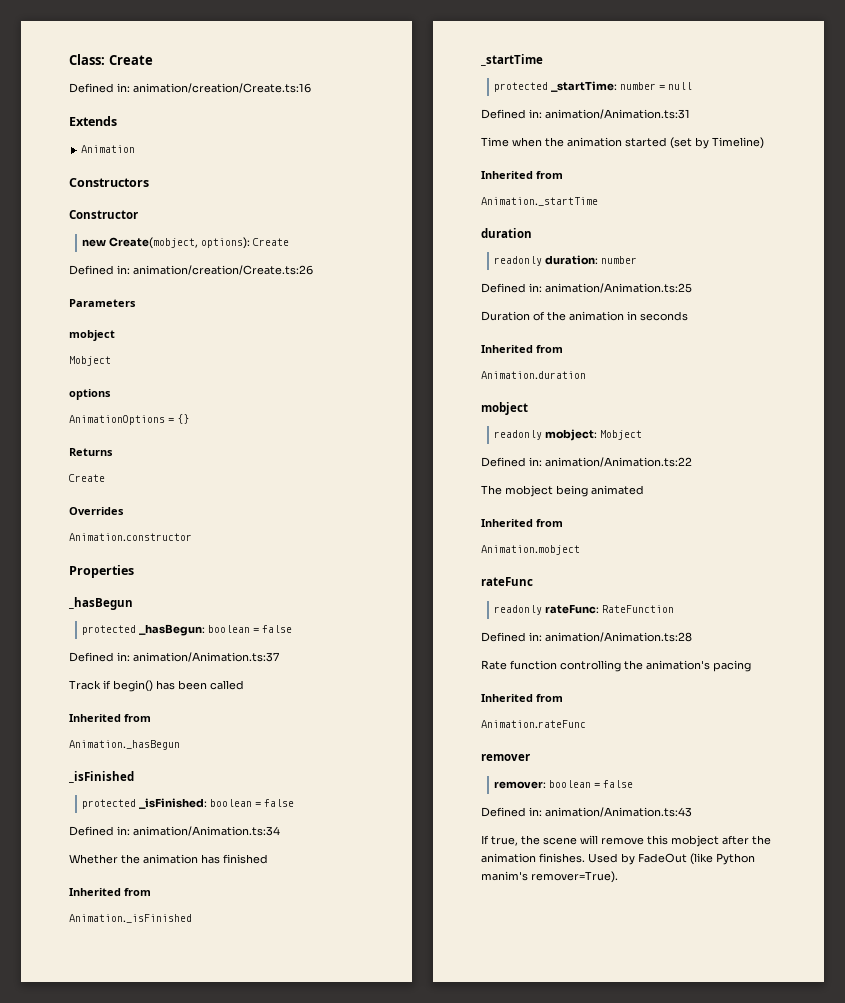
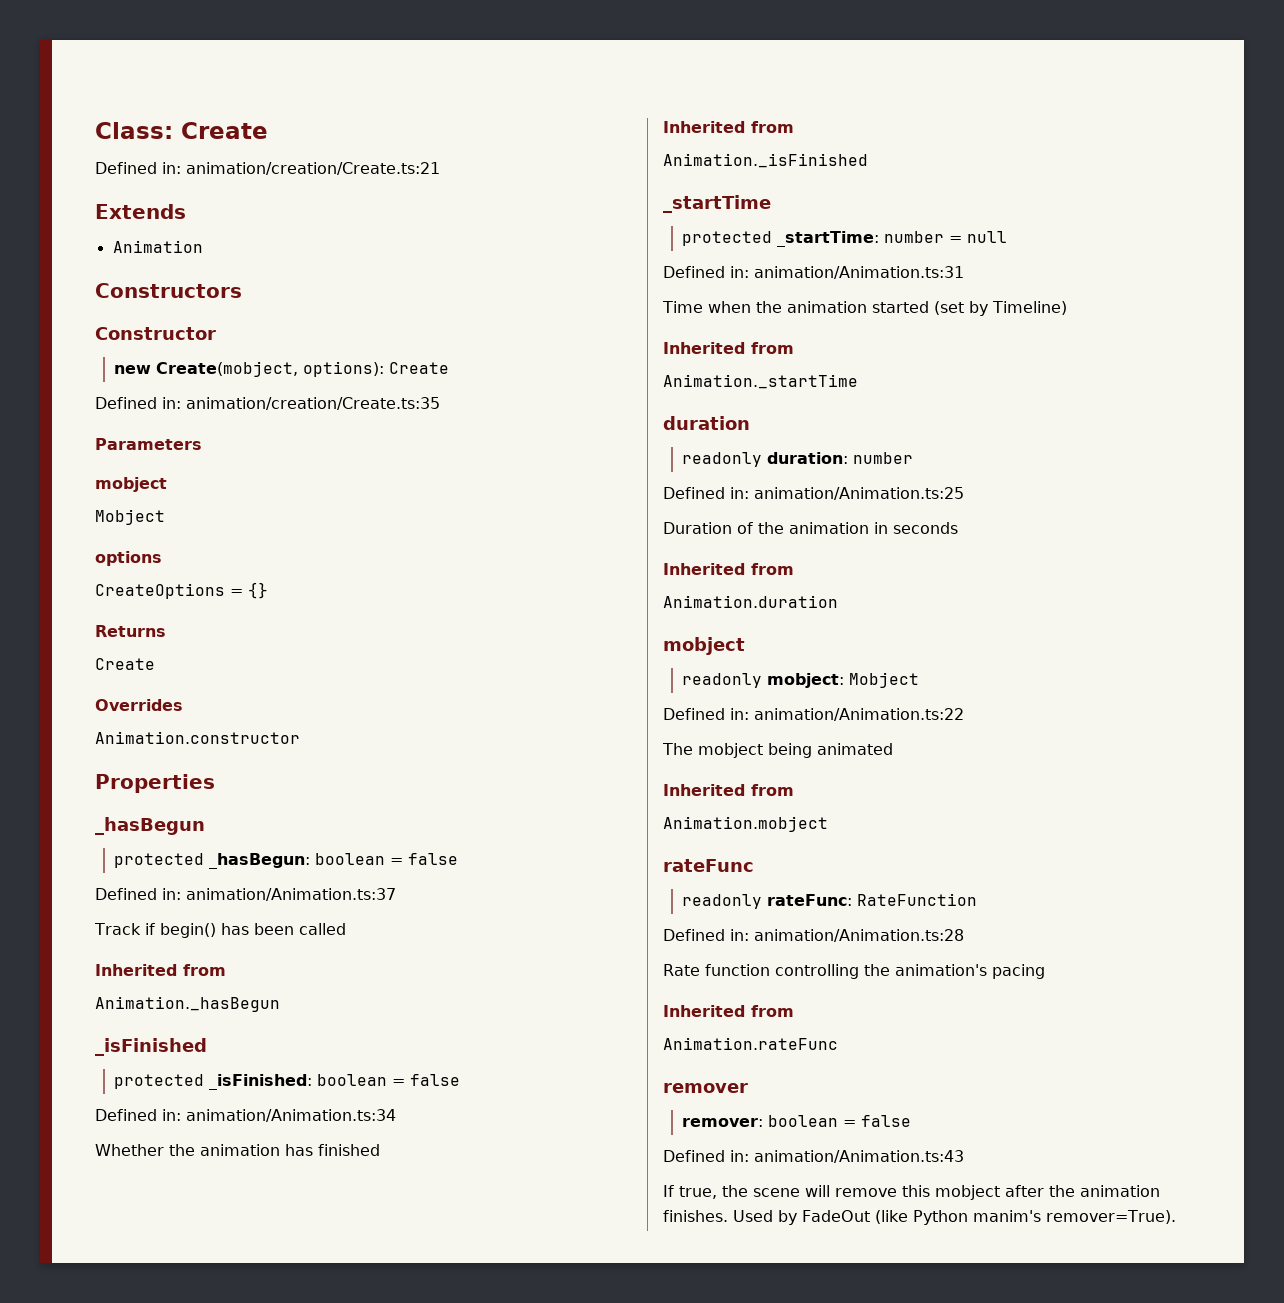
- Defined in: animation/creation/Create.ts:16
+ Defined in: animation/creation/Create.ts:21
- Defined in: animation/creation/Create.ts:26
+ Defined in: animation/creation/Create.ts:35
- AnimationOptions = {}
+ CreateOptions = {}

